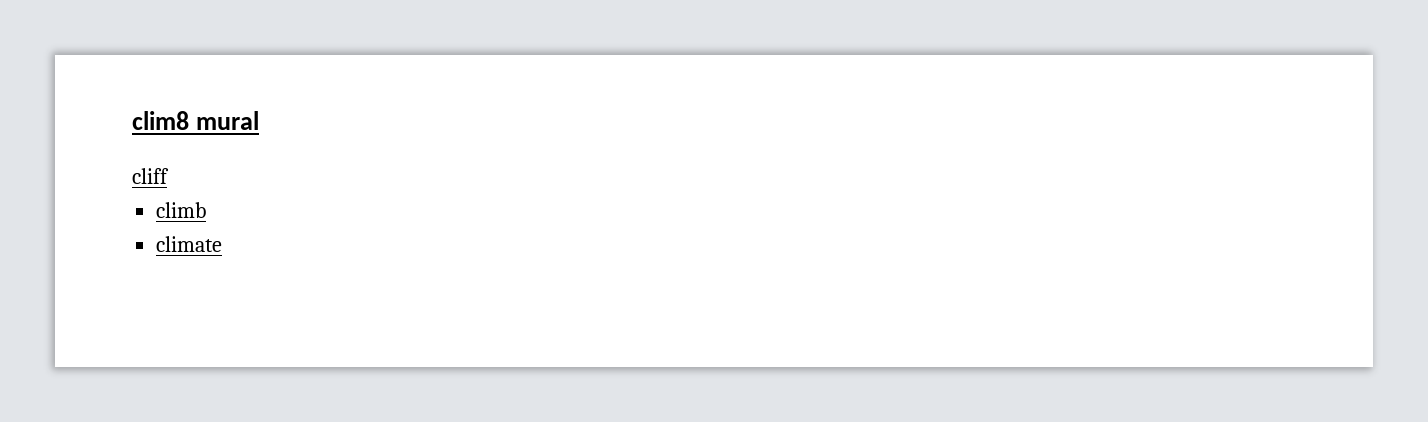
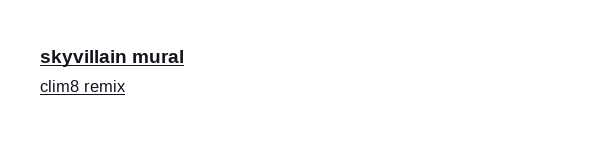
- clim8 mural
+ skyvillain mural
- cliff
- climb
- climate
+ clim8 remix

